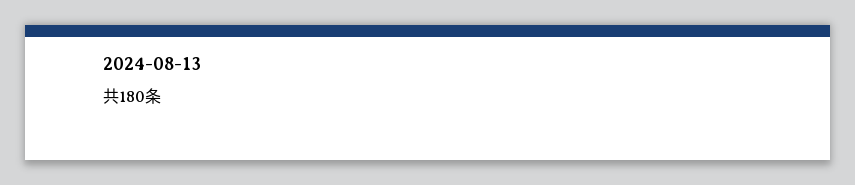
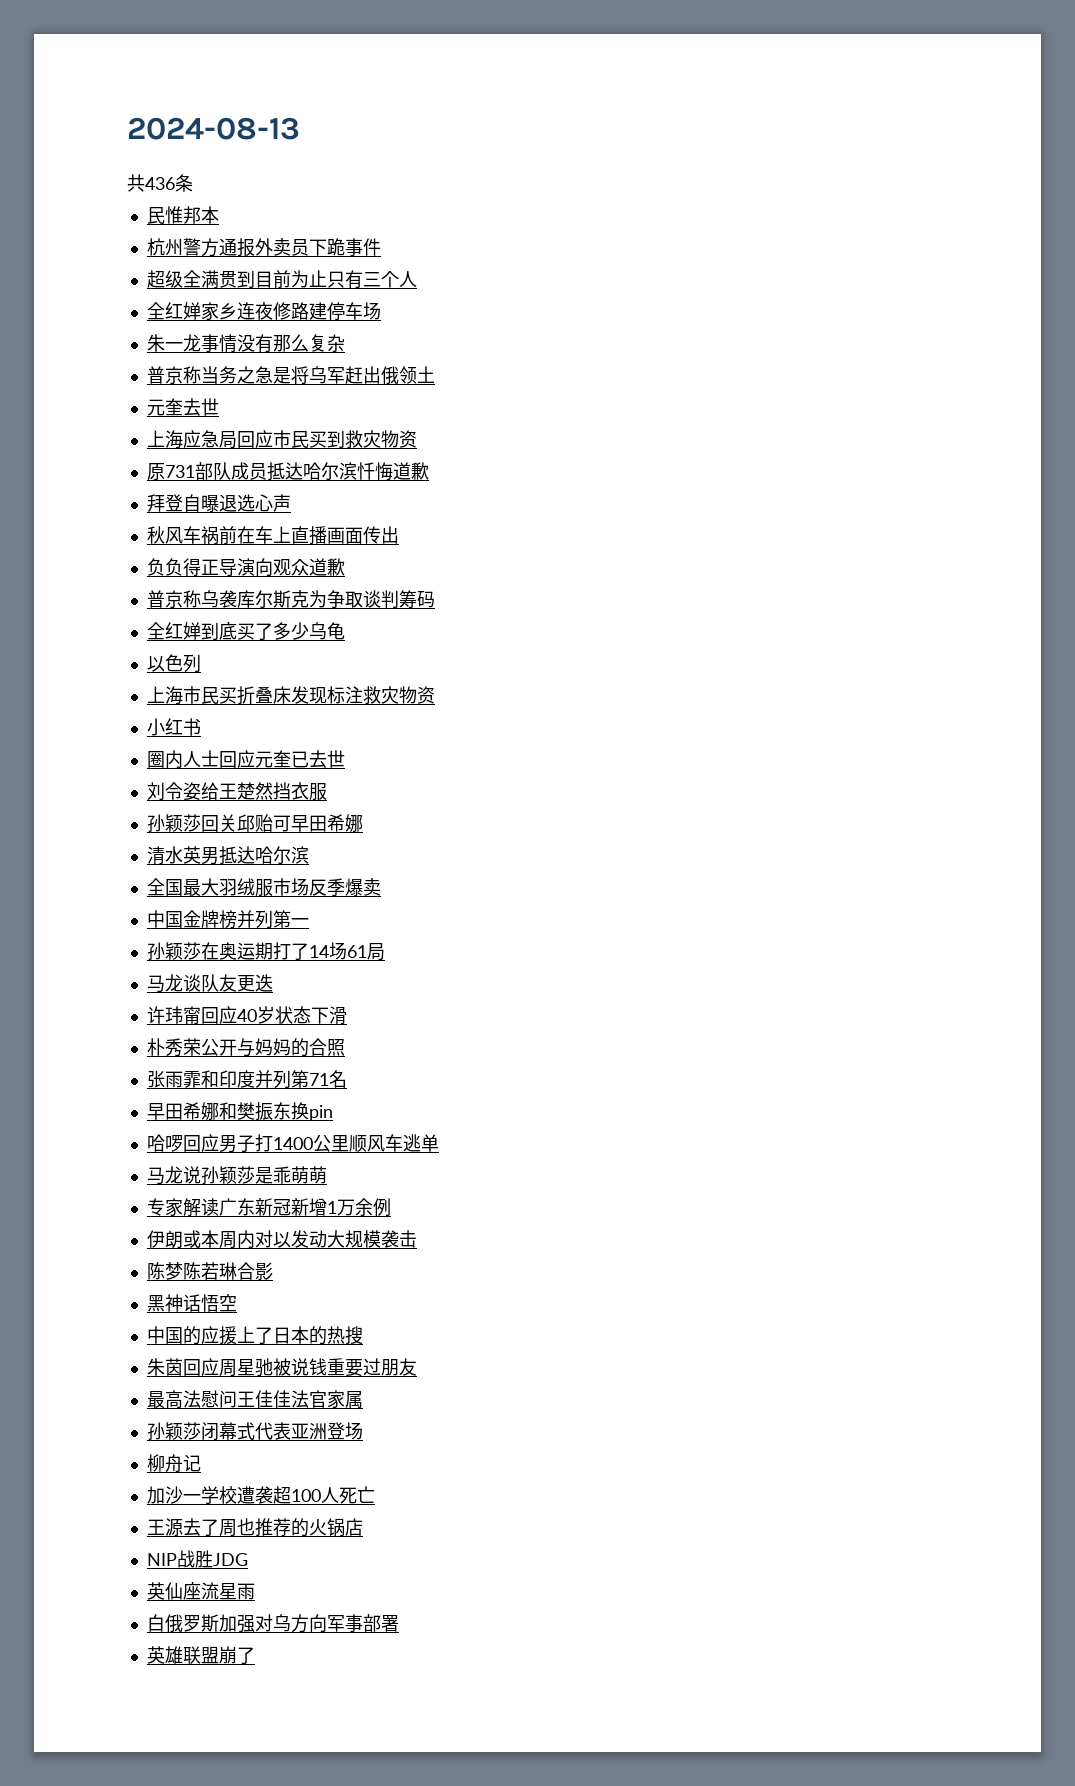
- 共180条
+ 共436条
+ 民惟邦本
+ 杭州警方通报外卖员下跪事件
+ 超级全满贯到目前为止只有三个人
+ 全红婵家乡连夜修路建停车场
+ 朱一龙事情没有那么复杂
+ 普京称当务之急是将乌军赶出俄领土
+ 元奎去世
+ 上海应急局回应市民买到救灾物资
+ 原731部队成员抵达哈尔滨忏悔道歉
+ 拜登自曝退选心声
+ 秋风车祸前在车上直播画面传出
+ 负负得正导演向观众道歉
+ 普京称乌袭库尔斯克为争取谈判筹码
+ 全红婵到底买了多少乌龟
+ 以色列
+ 上海市民买折叠床发现标注救灾物资
+ 小红书
+ 圈内人士回应元奎已去世
+ 刘令姿给王楚然挡衣服
+ 孙颖莎回关邱贻可早田希娜
+ 清水英男抵达哈尔滨
+ 全国最大羽绒服市场反季爆卖
+ 中国金牌榜并列第一
+ 孙颖莎在奥运期打了14场61局
+ 马龙谈队友更迭
+ 许玮甯回应40岁状态下滑
+ 朴秀荣公开与妈妈的合照
+ 张雨霏和印度并列第71名
+ 早田希娜和樊振东换pin
+ 哈啰回应男子打1400公里顺风车逃单
+ 马龙说孙颖莎是乖萌萌
+ 专家解读广东新冠新增1万余例
+ 伊朗或本周内对以发动大规模袭击
+ 陈梦陈若琳合影
+ 黑神话悟空
+ 中国的应援上了日本的热搜
+ 朱茵回应周星驰被说钱重要过朋友
+ 最高法慰问王佳佳法官家属
+ 孙颖莎闭幕式代表亚洲登场
+ 柳舟记
+ 加沙一学校遭袭超100人死亡
+ 王源去了周也推荐的火锅店
+ NIP战胜JDG
+ 英仙座流星雨
+ 白俄罗斯加强对乌方向军事部署
+ 英雄联盟崩了

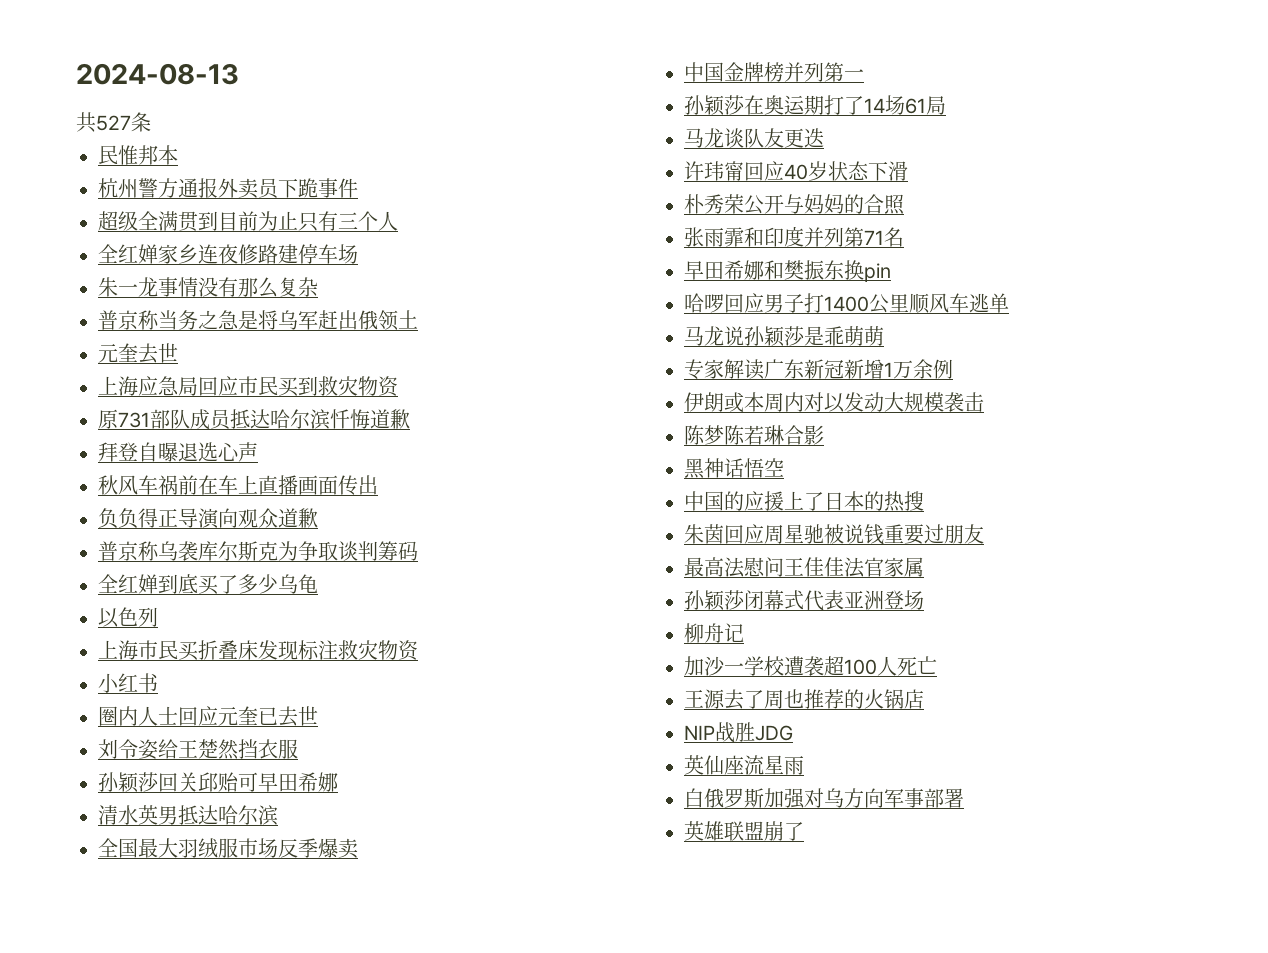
- 共436条
+ 共527条

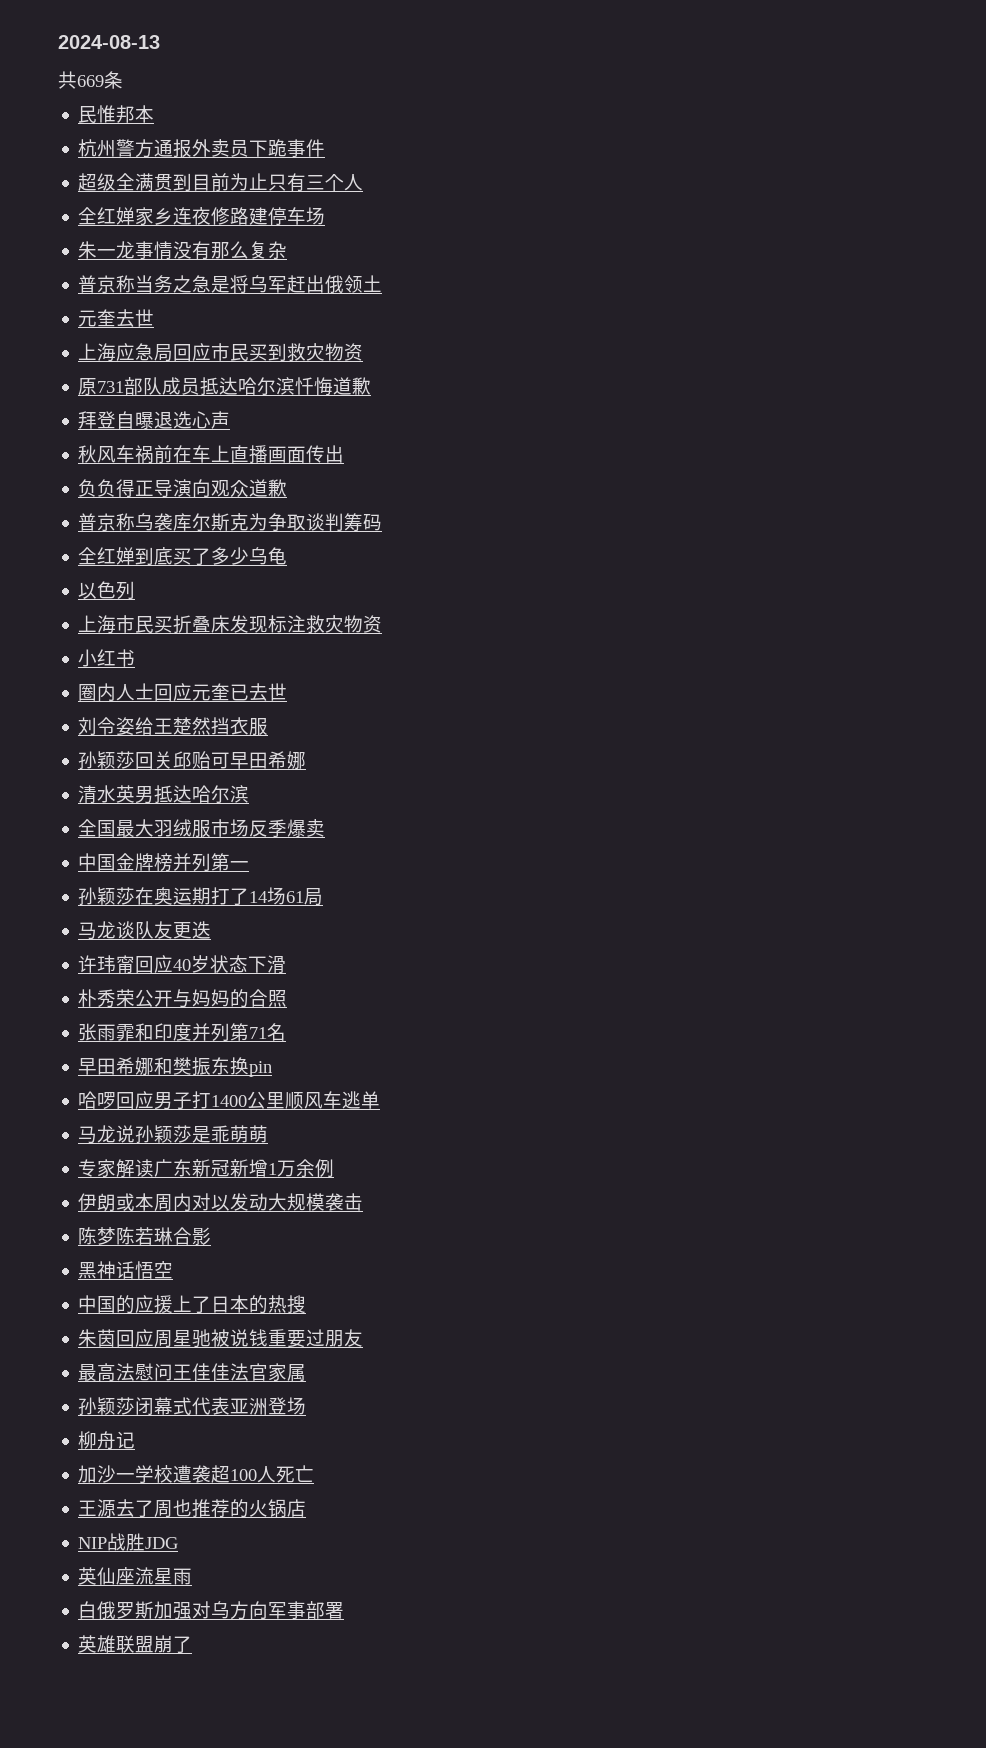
- 共527条
+ 共669条

